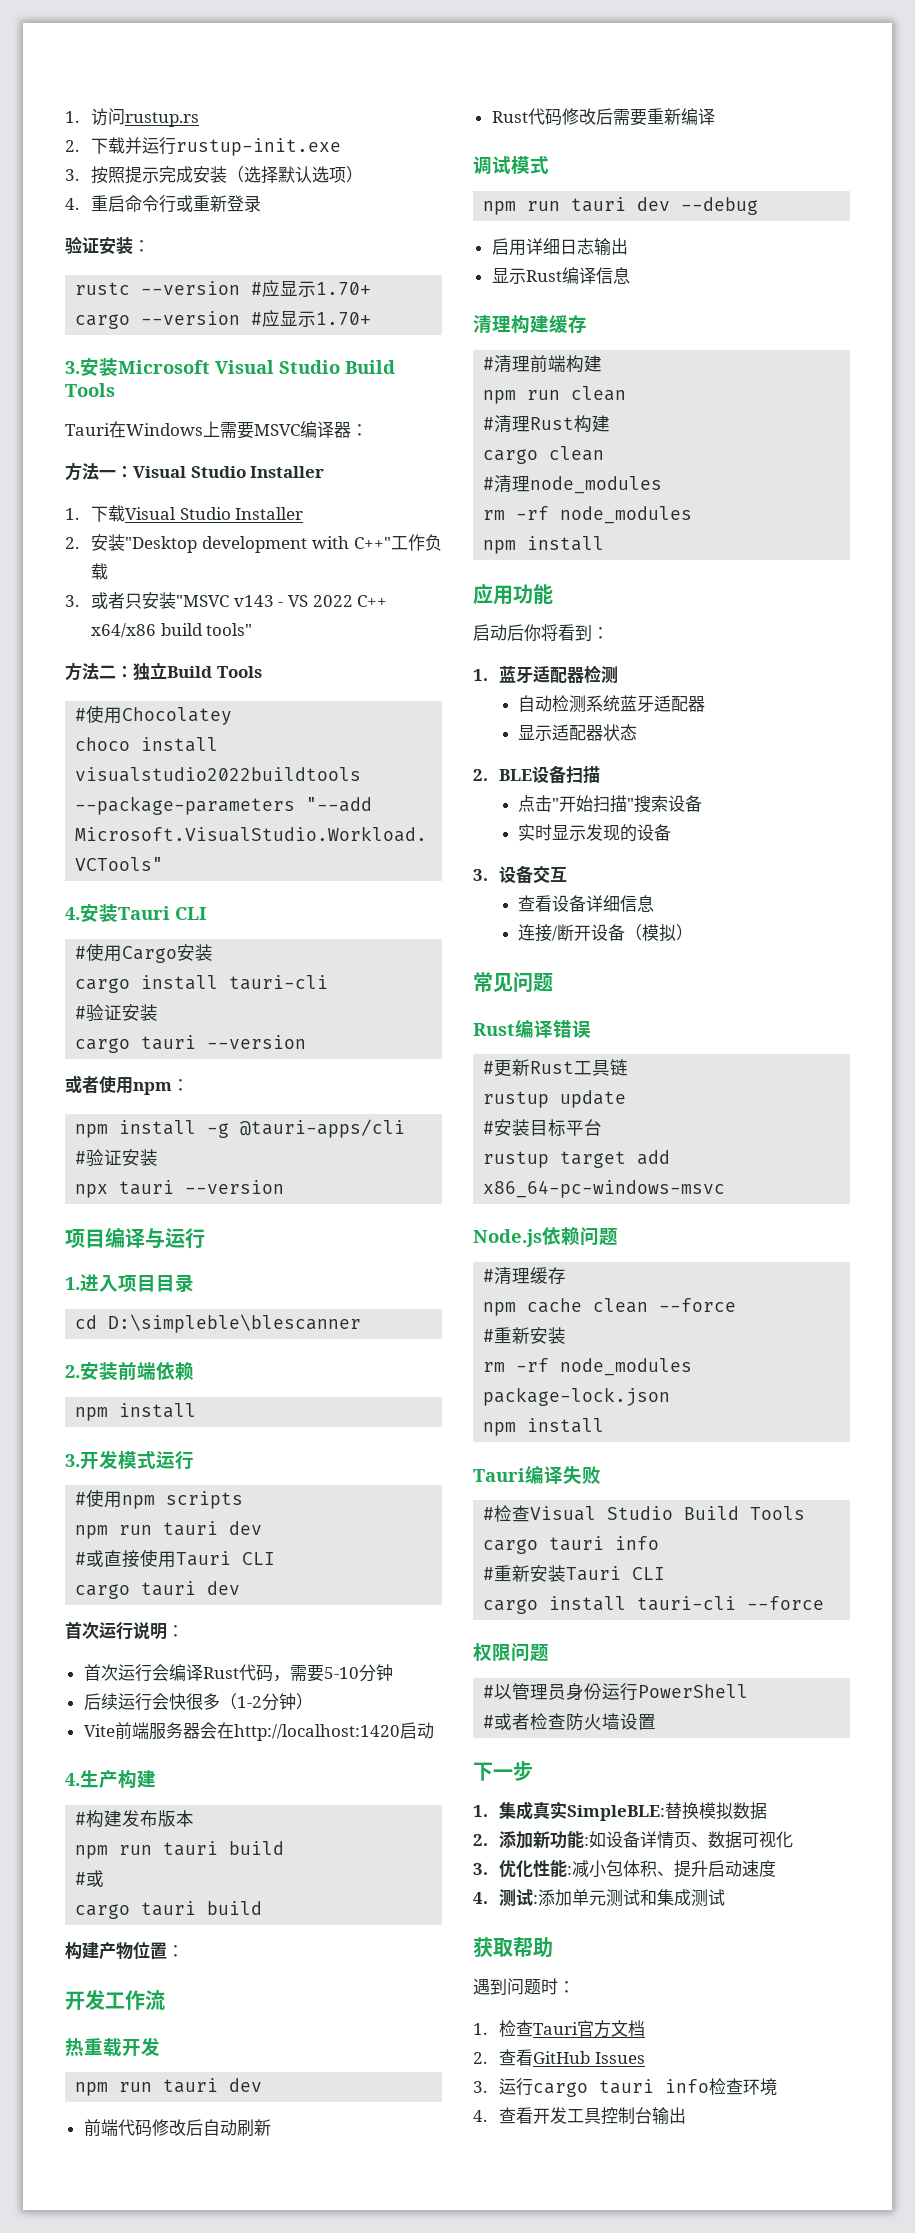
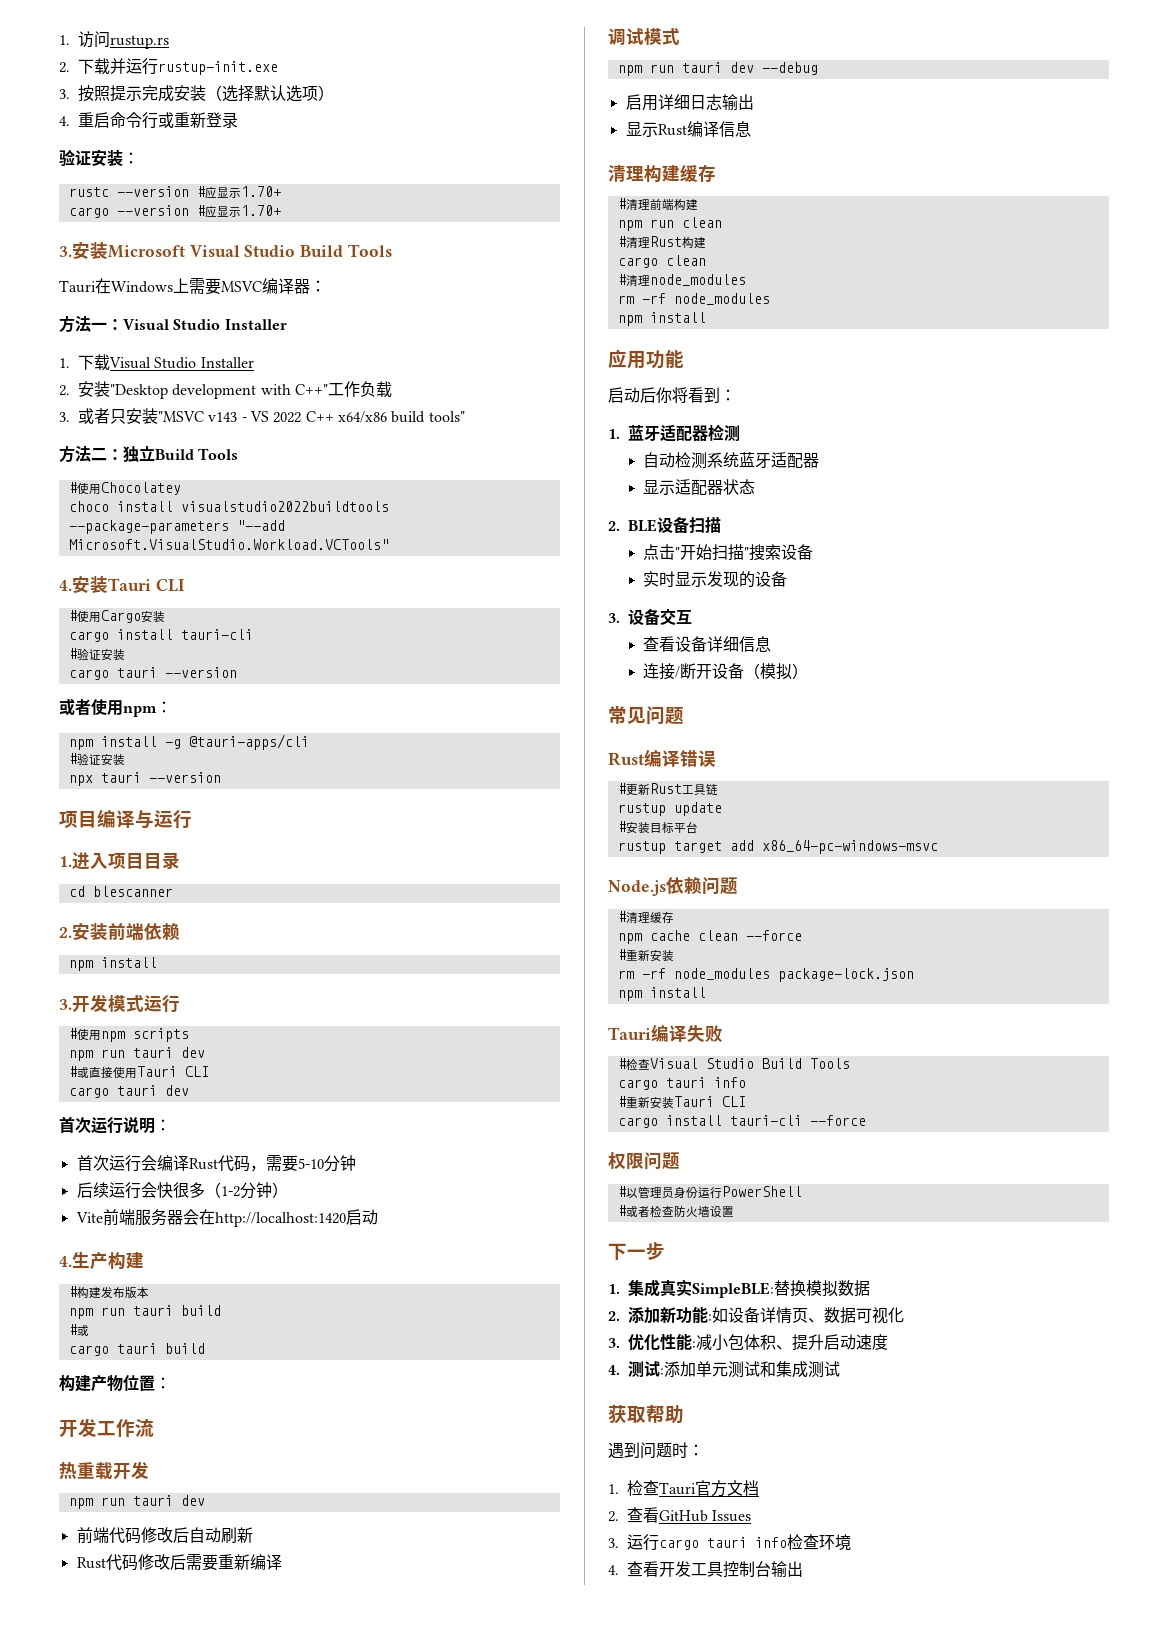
- cd D:\simpleble\blescanner
+ cd blescanner

